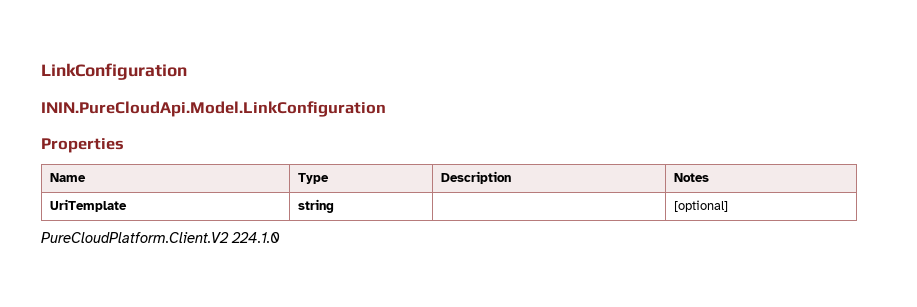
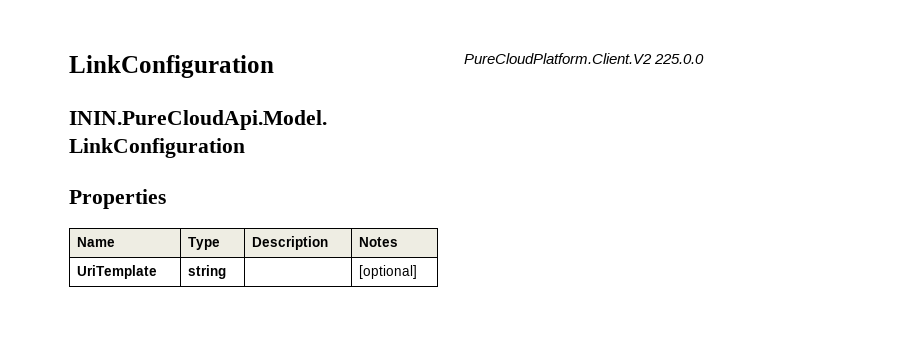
- PureCloudPlatform.Client.V2 224.1.0
+ PureCloudPlatform.Client.V2 225.0.0

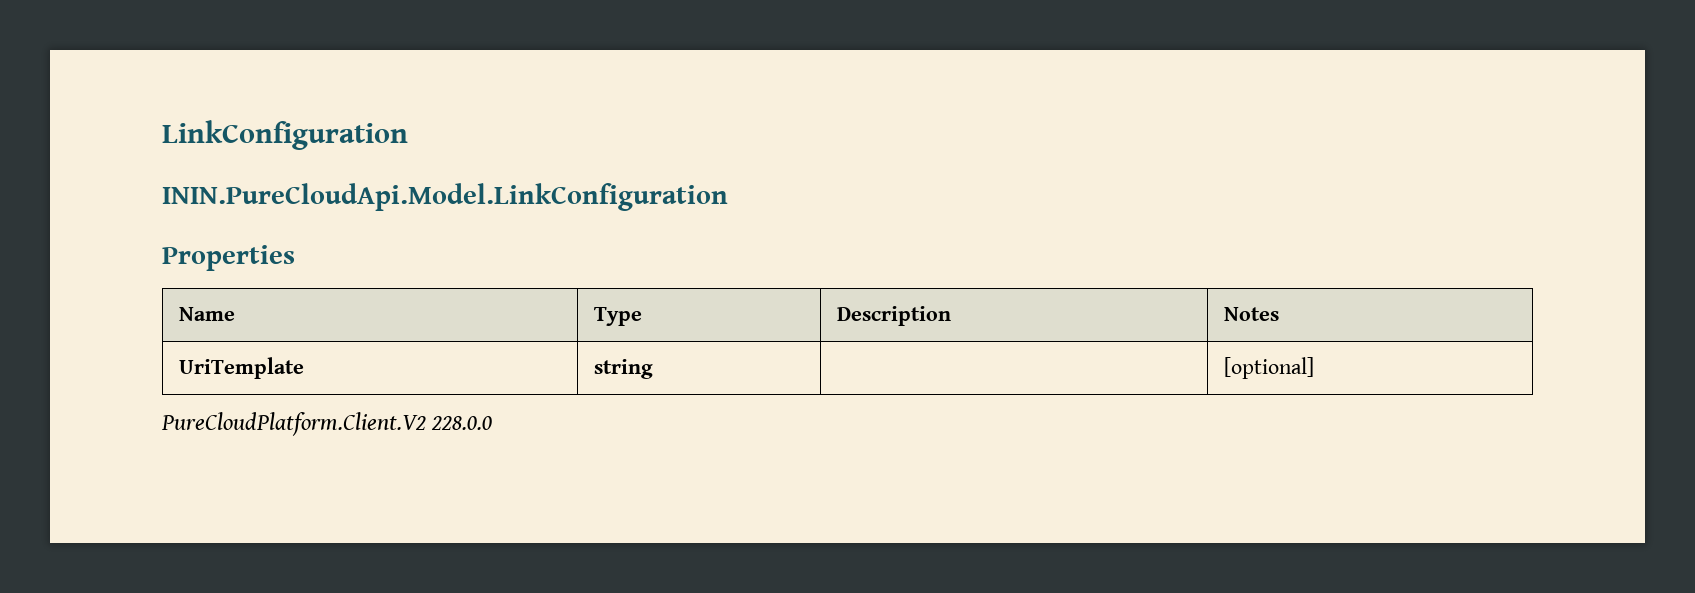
- PureCloudPlatform.Client.V2 225.0.0
+ PureCloudPlatform.Client.V2 228.0.0

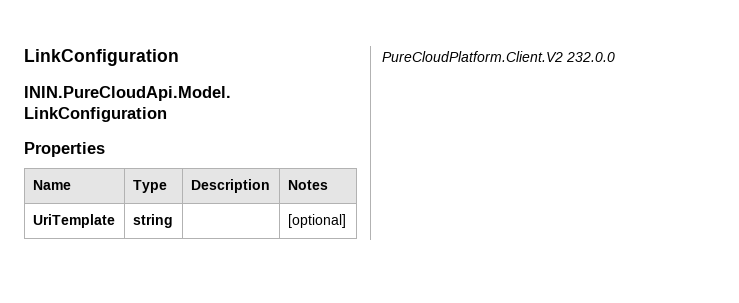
- PureCloudPlatform.Client.V2 228.0.0
+ PureCloudPlatform.Client.V2 232.0.0

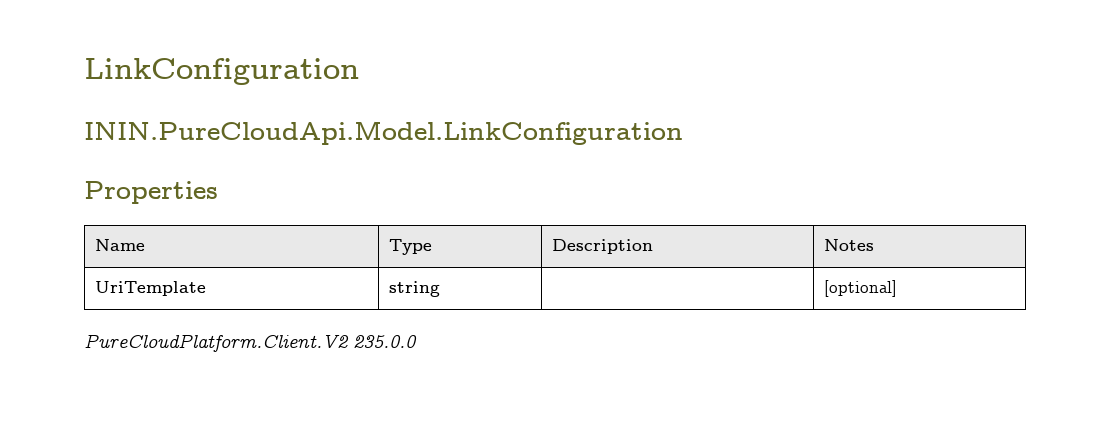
- PureCloudPlatform.Client.V2 232.0.0
+ PureCloudPlatform.Client.V2 235.0.0

